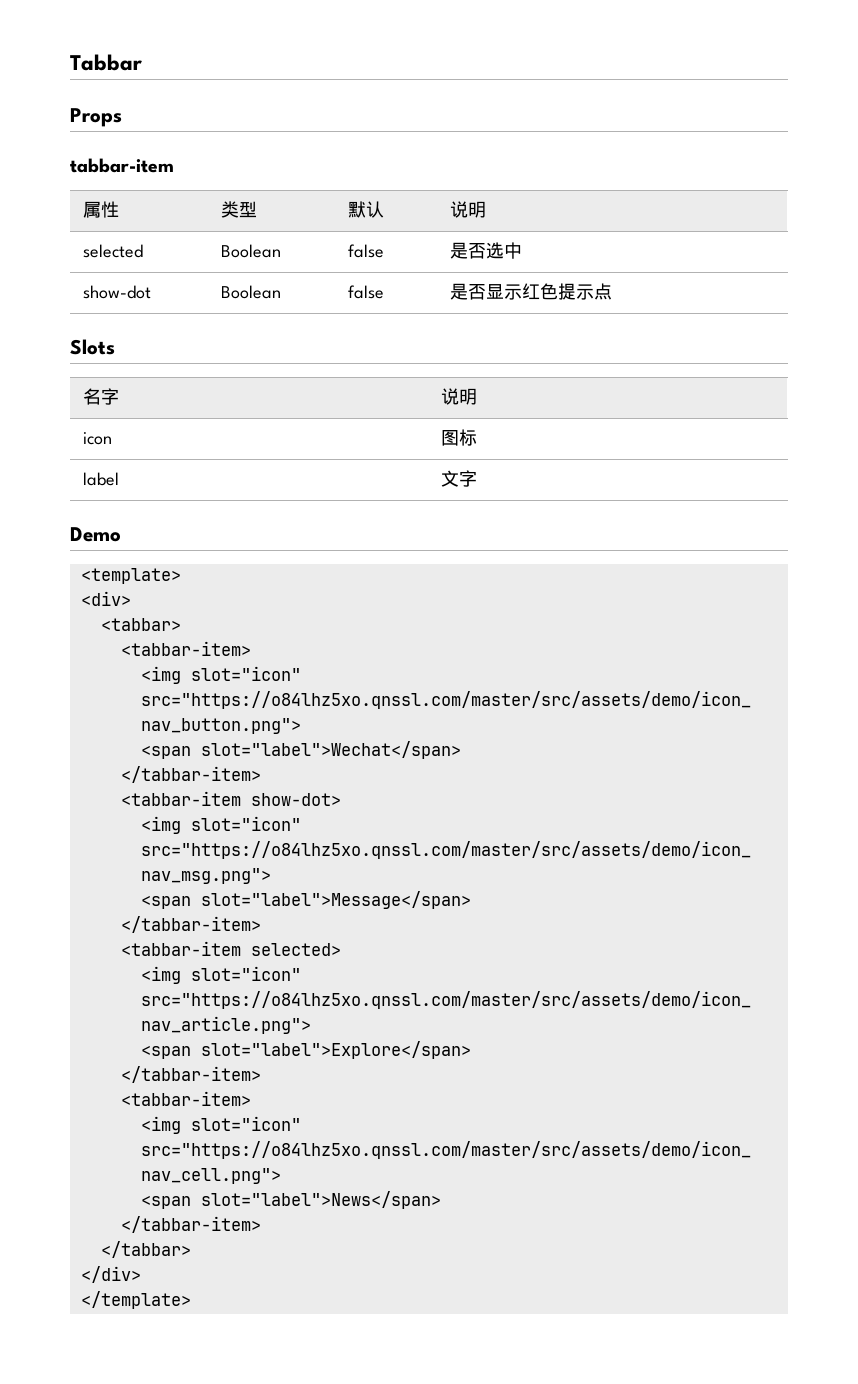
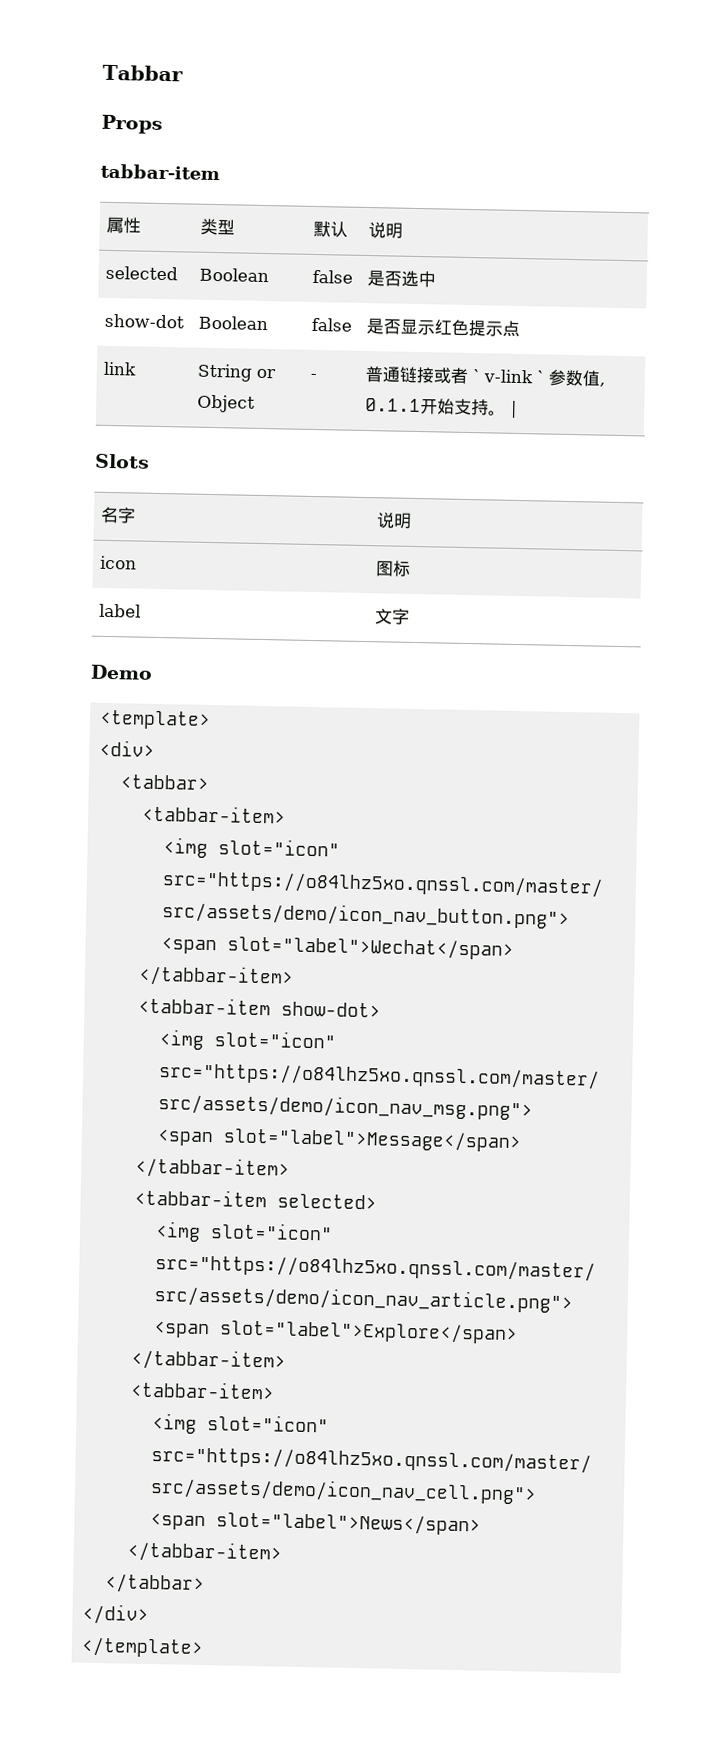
+ link | String or Object | - | 普通链接或者｀v-link｀参数值, 0.1.1开始支持。｜

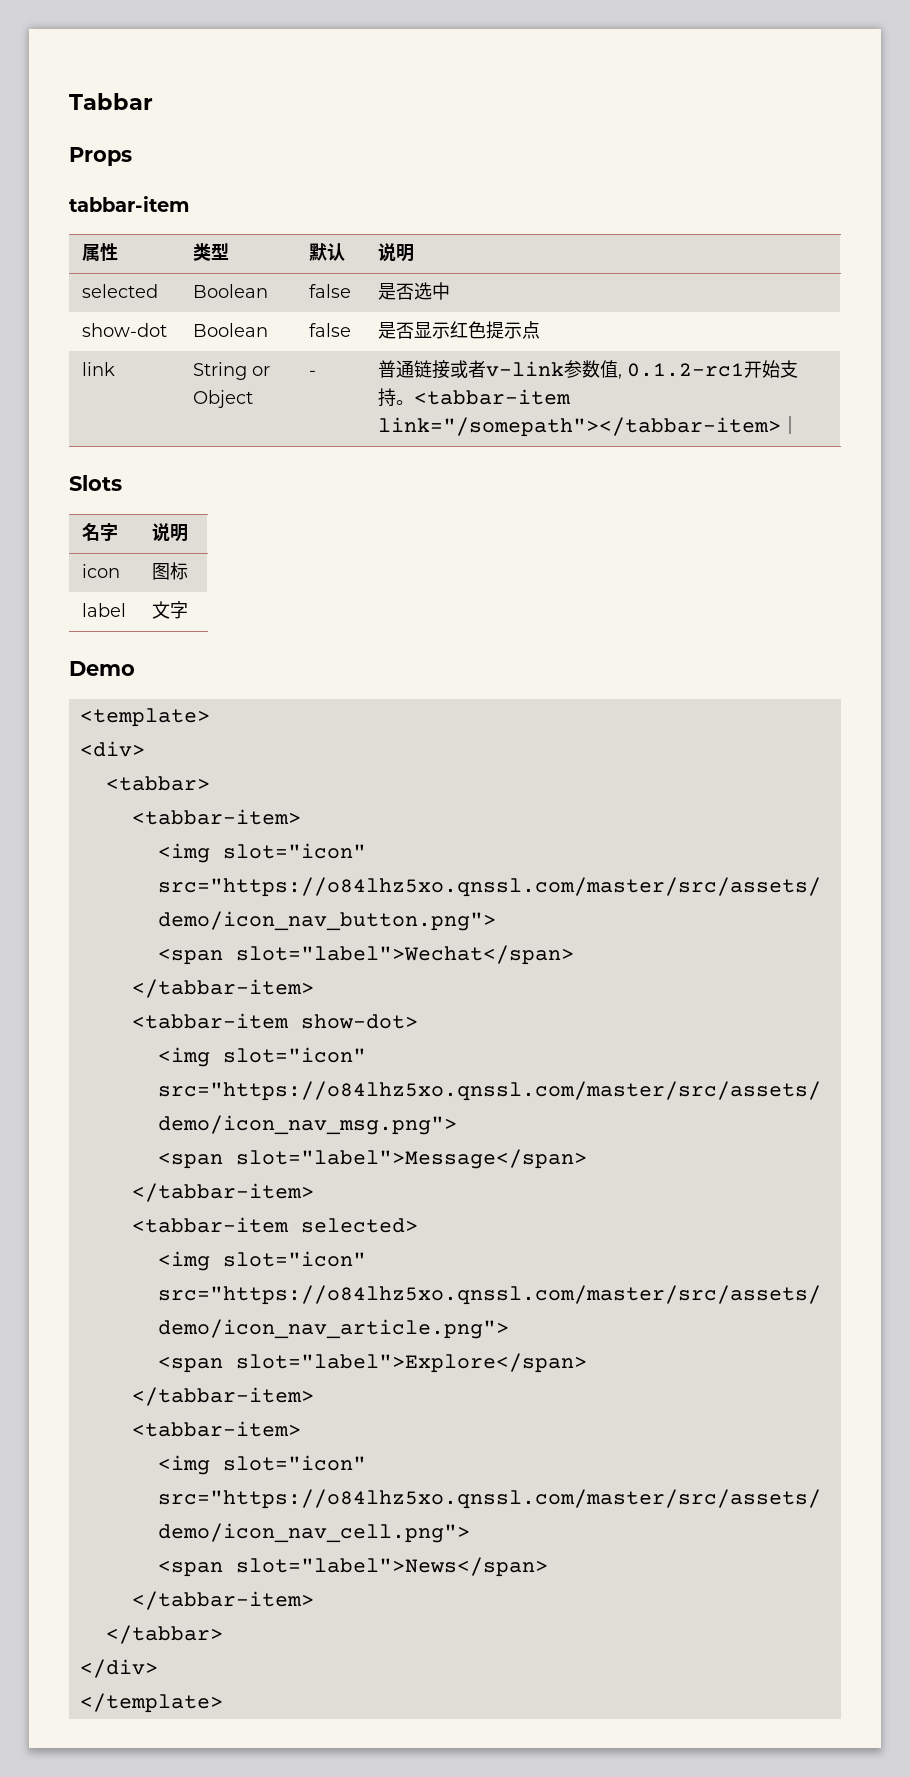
- link | String or Object | - | 普通链接或者｀v-link｀参数值, 0.1.1开始支持。｜
+ link | String or Object | - | 普通链接或者v-link参数值, 0.1.2-rc1开始支持。<tabbar-item link="/somepath"></tabbar-item>｜

